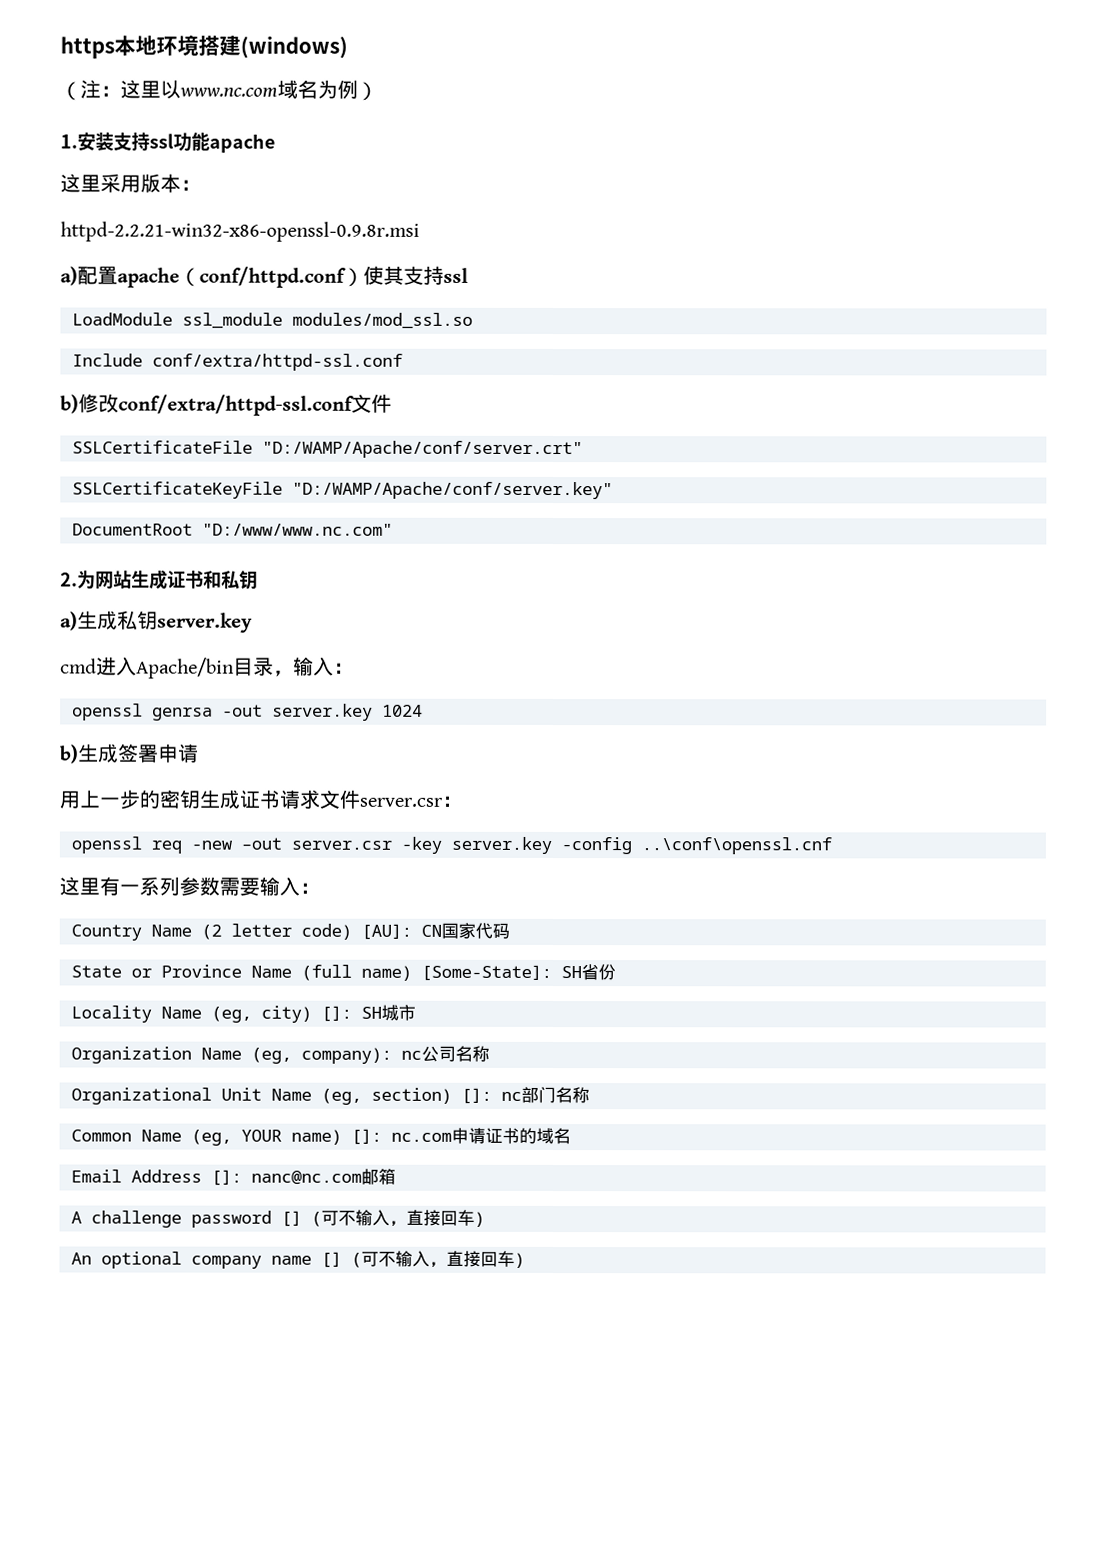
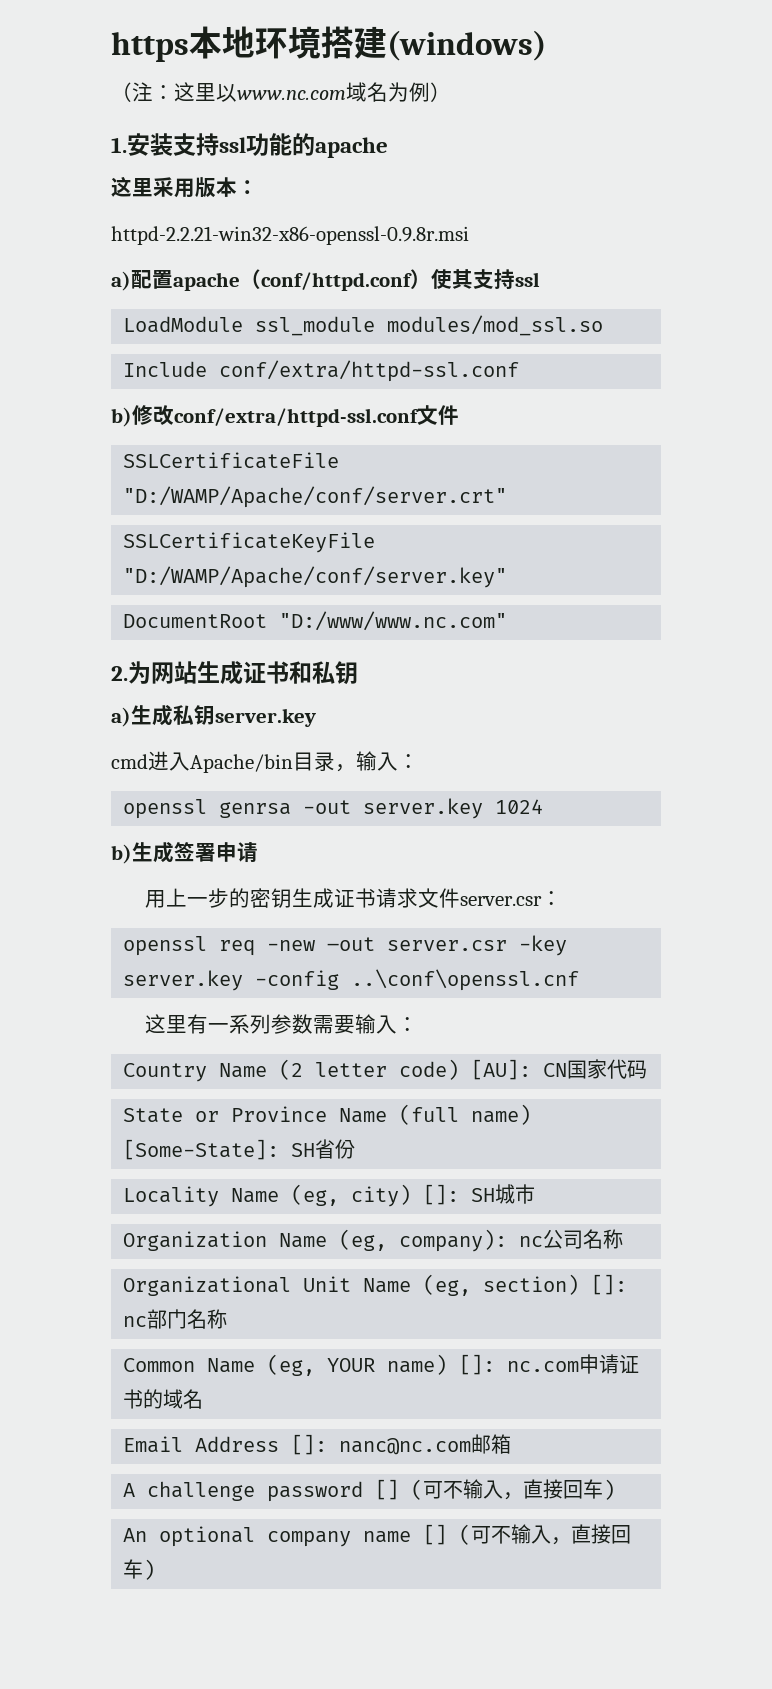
- 1.安装支持ssl功能apache
+ 1.安装支持ssl功能的apache

